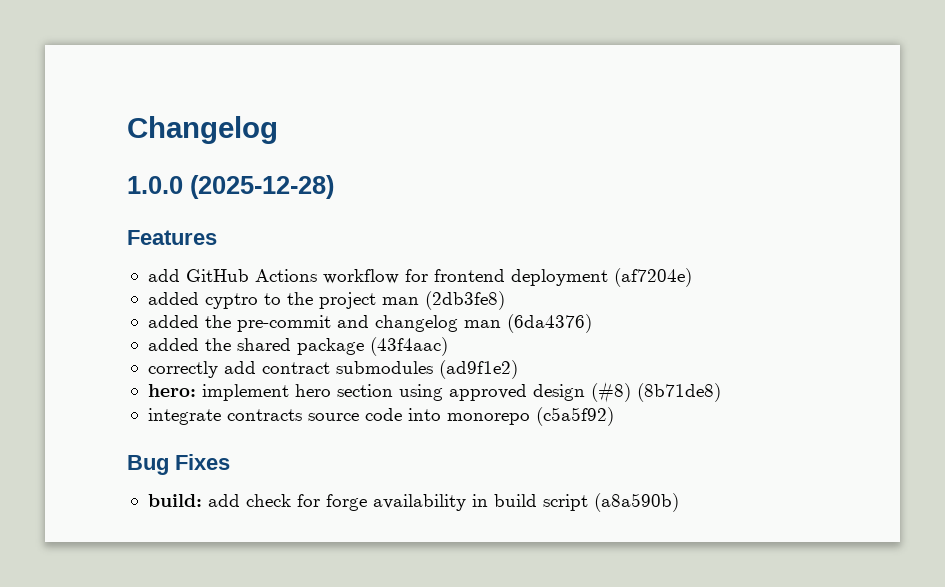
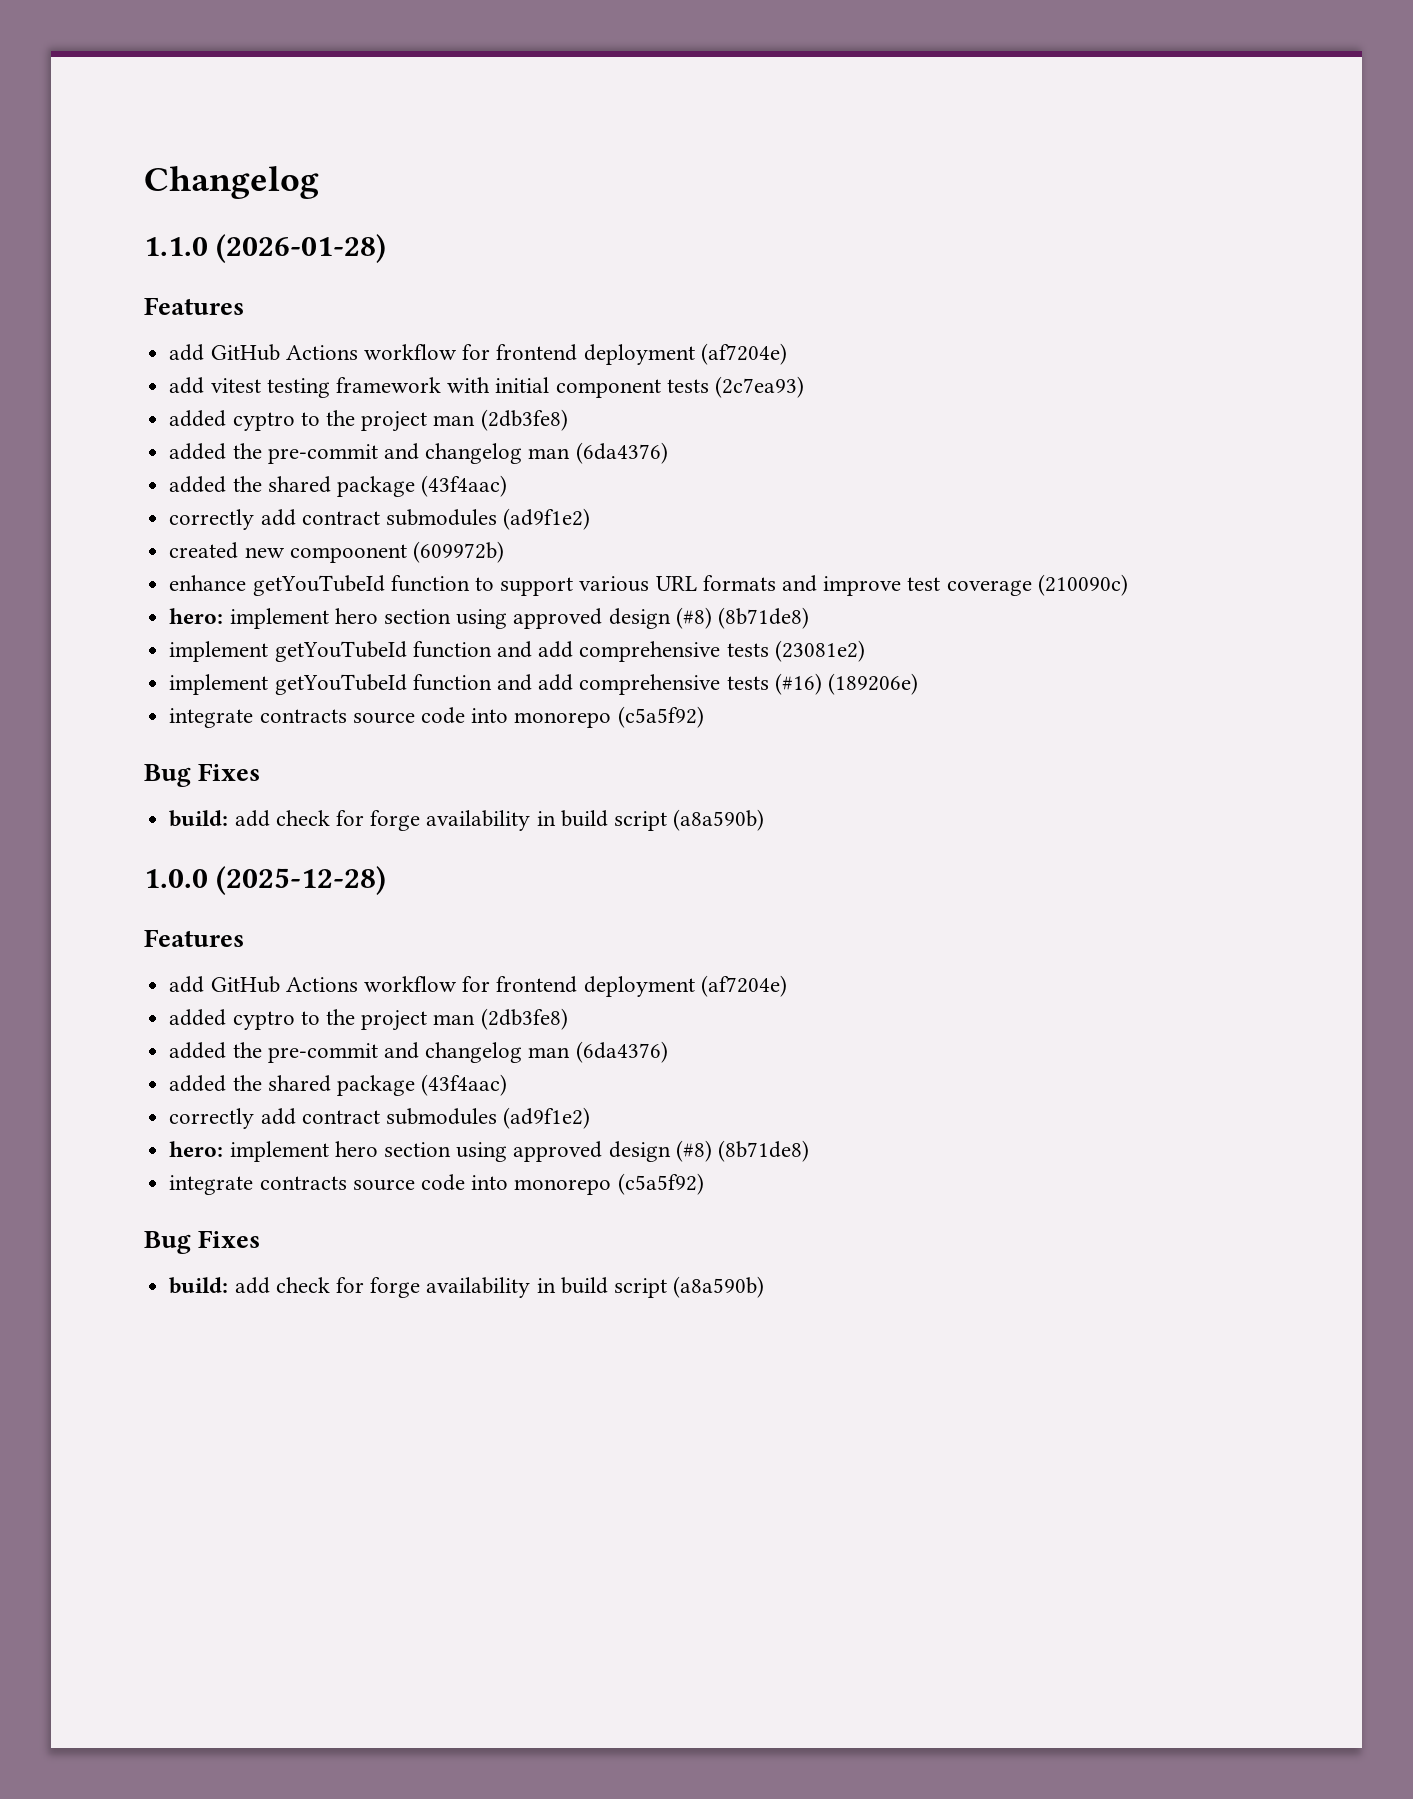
+ 1.1.0 (2026-01-28)
+ Features
+ add GitHub Actions workflow for frontend deployment (af7204e)
+ add vitest testing framework with initial component tests (2c7ea93)
+ added cyptro to the project man (2db3fe8)
+ added the pre-commit and changelog man (6da4376)
+ added the shared package (43f4aac)
+ correctly add contract submodules (ad9f1e2)
+ created new compoonent (609972b)
+ enhance getYouTubeId function to support various URL formats and improve test coverage (210090c)
+ hero: implement hero section using approved design (#8) (8b71de8)
+ implement getYouTubeId function and add comprehensive tests (23081e2)
+ implement getYouTubeId function and add comprehensive tests (#16) (189206e)
+ integrate contracts source code into monorepo (c5a5f92)
+ Bug Fixes
+ build: add check for forge availability in build script (a8a590b)

